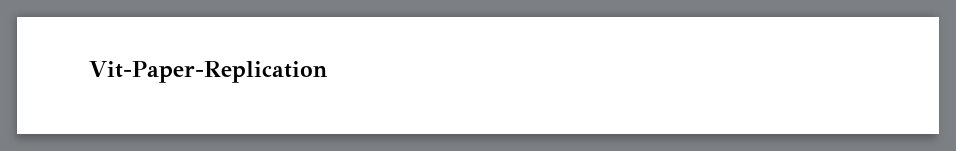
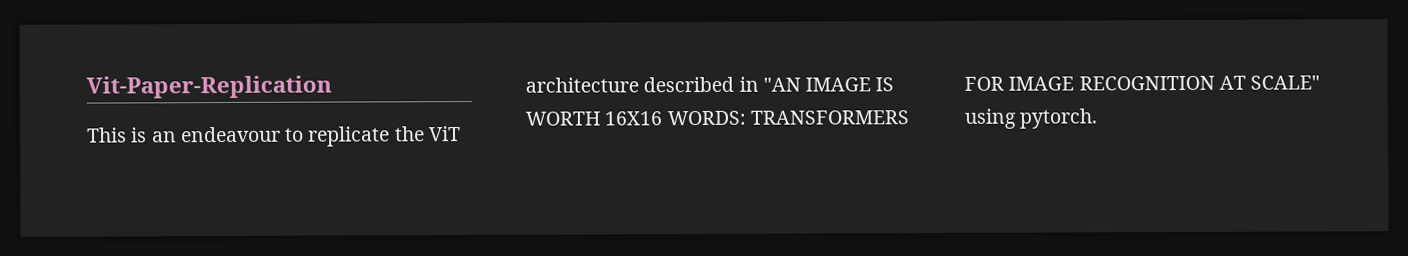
+ This is an endeavour to replicate the ViT architecture described in "AN IMAGE IS WORTH 16X16 WORDS: TRANSFORMERS FOR IMAGE RECOGNITION AT SCALE" using pytorch.

